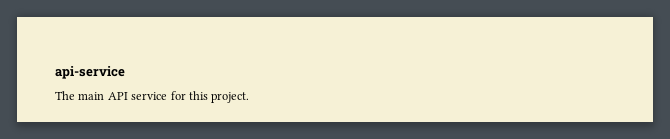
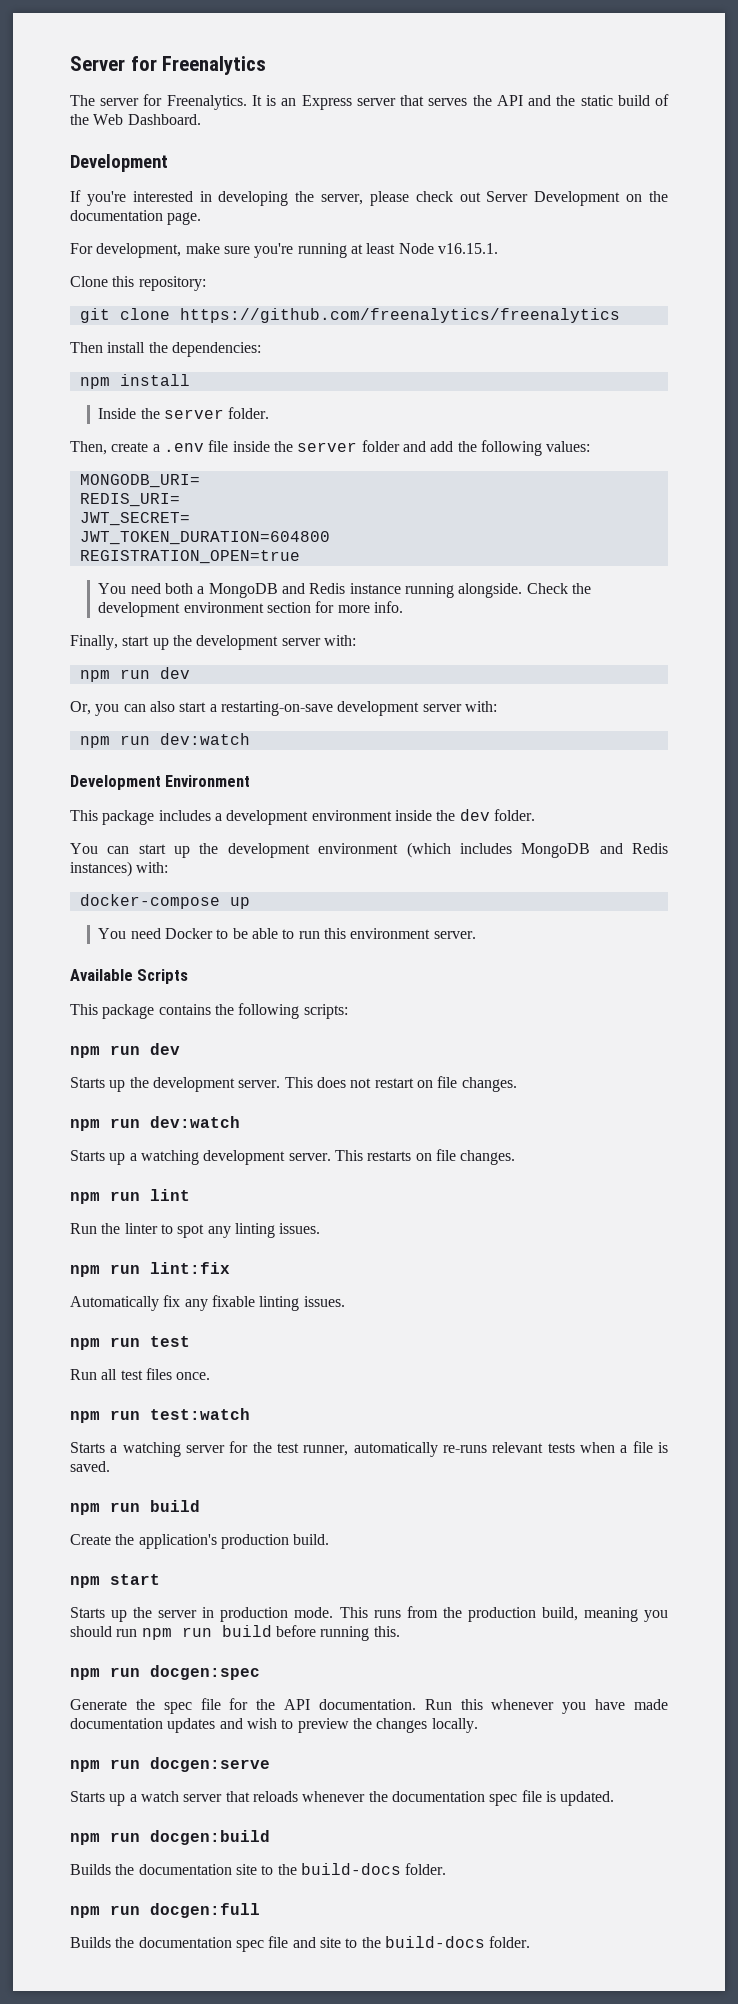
- api-service
- The main API service for this project.
+ Server for Freenalytics
+ The server for Freenalytics. It is an Express server that serves the API and the static build of the Web Dashboard.
+ Development
+ If you're interested in developing the server, please check out Server Development on the documentation page.
+ For development, make sure you're running at least Node v16.15.1.
+ Clone this repository:
+ git clone https://github.com/freenalytics/freenalytics
+ Then install the dependencies:
+ npm install
+ Inside the server folder.
+ Then, create a .env file inside the server folder and add the following values:
+ MONGODB_URI=
+ REDIS_URI=
+ JWT_SECRET=
+ JWT_TOKEN_DURATION=604800
+ REGISTRATION_OPEN=true
+ You need both a MongoDB and Redis instance running alongside. Check the development environment section for more info.
+ Finally, start up the development server with:
+ npm run dev
+ Or, you can also start a restarting-on-save development server with:
+ npm run dev:watch
+ Development Environment
+ This package includes a development environment inside the dev folder.
+ You can start up the development environment (which includes MongoDB and Redis instances) with:
+ docker-compose up
+ You need Docker to be able to run this environment server.
+ Available Scripts
+ This package contains the following scripts:
+ npm run dev
+ Starts up the development server. This does not restart on file changes.
+ npm run dev:watch
+ Starts up a watching development server. This restarts on file changes.
+ npm run lint
+ Run the linter to spot any linting issues.
+ npm run lint:fix
+ Automatically fix any fixable linting issues.
+ npm run test
+ Run all test files once.
+ npm run test:watch
+ Starts a watching server for the test runner, automatically re-runs relevant tests when a file is saved.
+ npm run build
+ Create the application's production build.
+ npm start
+ Starts up the server in production mode. This runs from the production build, meaning you should run npm run build before running this.
+ npm run docgen:spec
+ Generate the spec file for the API documentation. Run this whenever you have made documentation updates and wish to preview the changes locally.
+ npm run docgen:serve
+ Starts up a watch server that reloads whenever the documentation spec file is updated.
+ npm run docgen:build
+ Builds the documentation site to the build-docs folder.
+ npm run docgen:full
+ Builds the documentation spec file and site to the build-docs folder.

